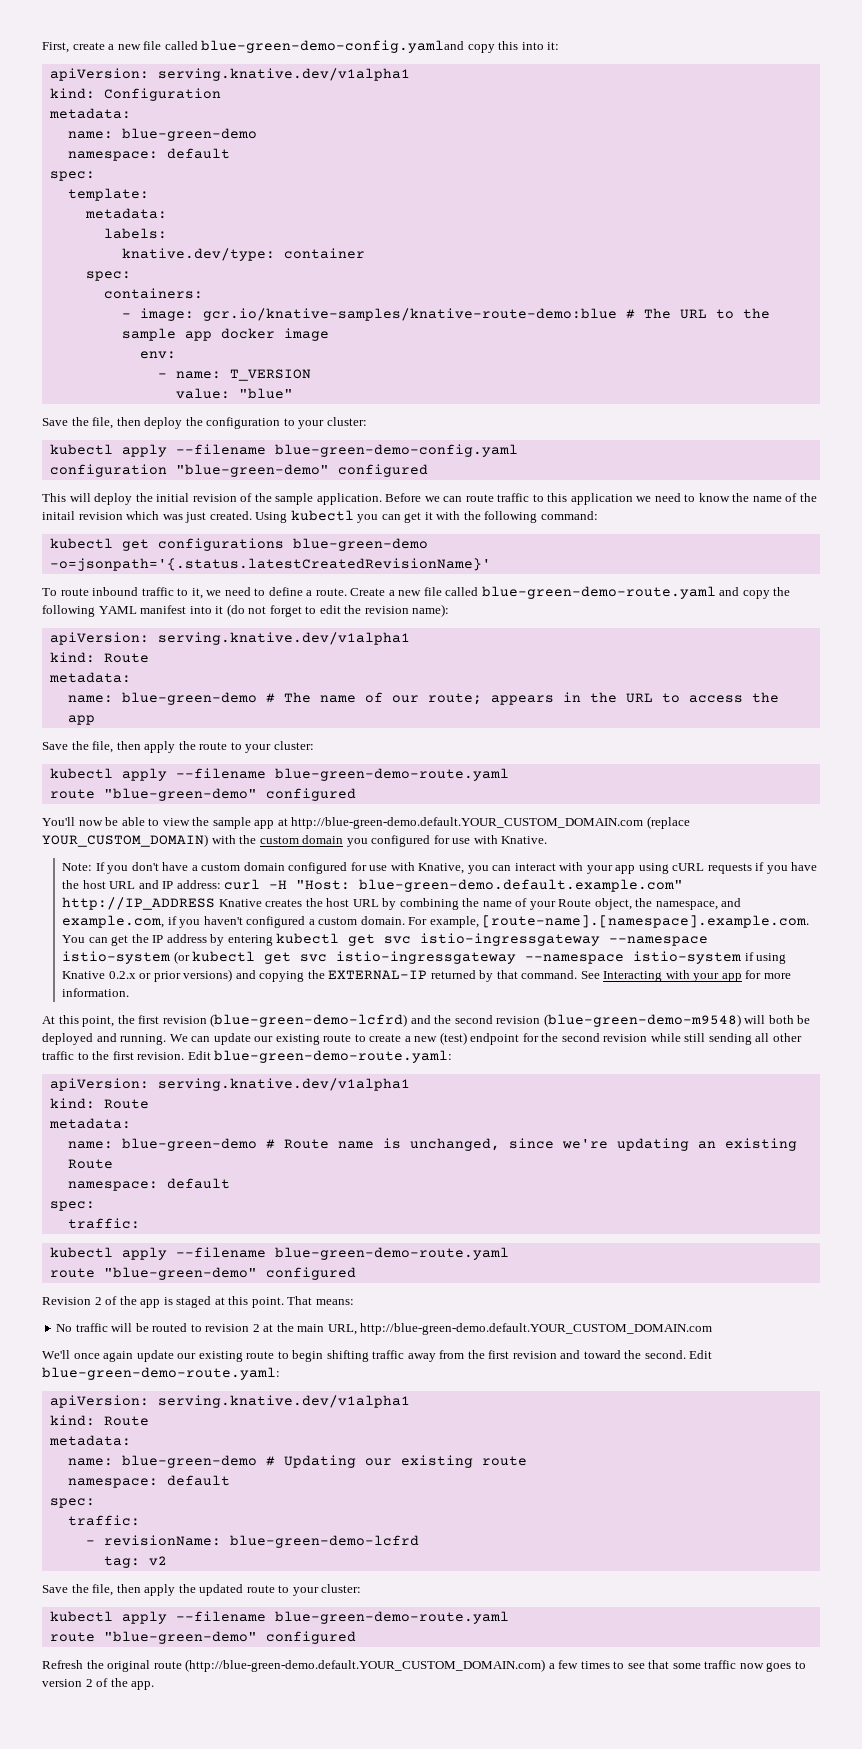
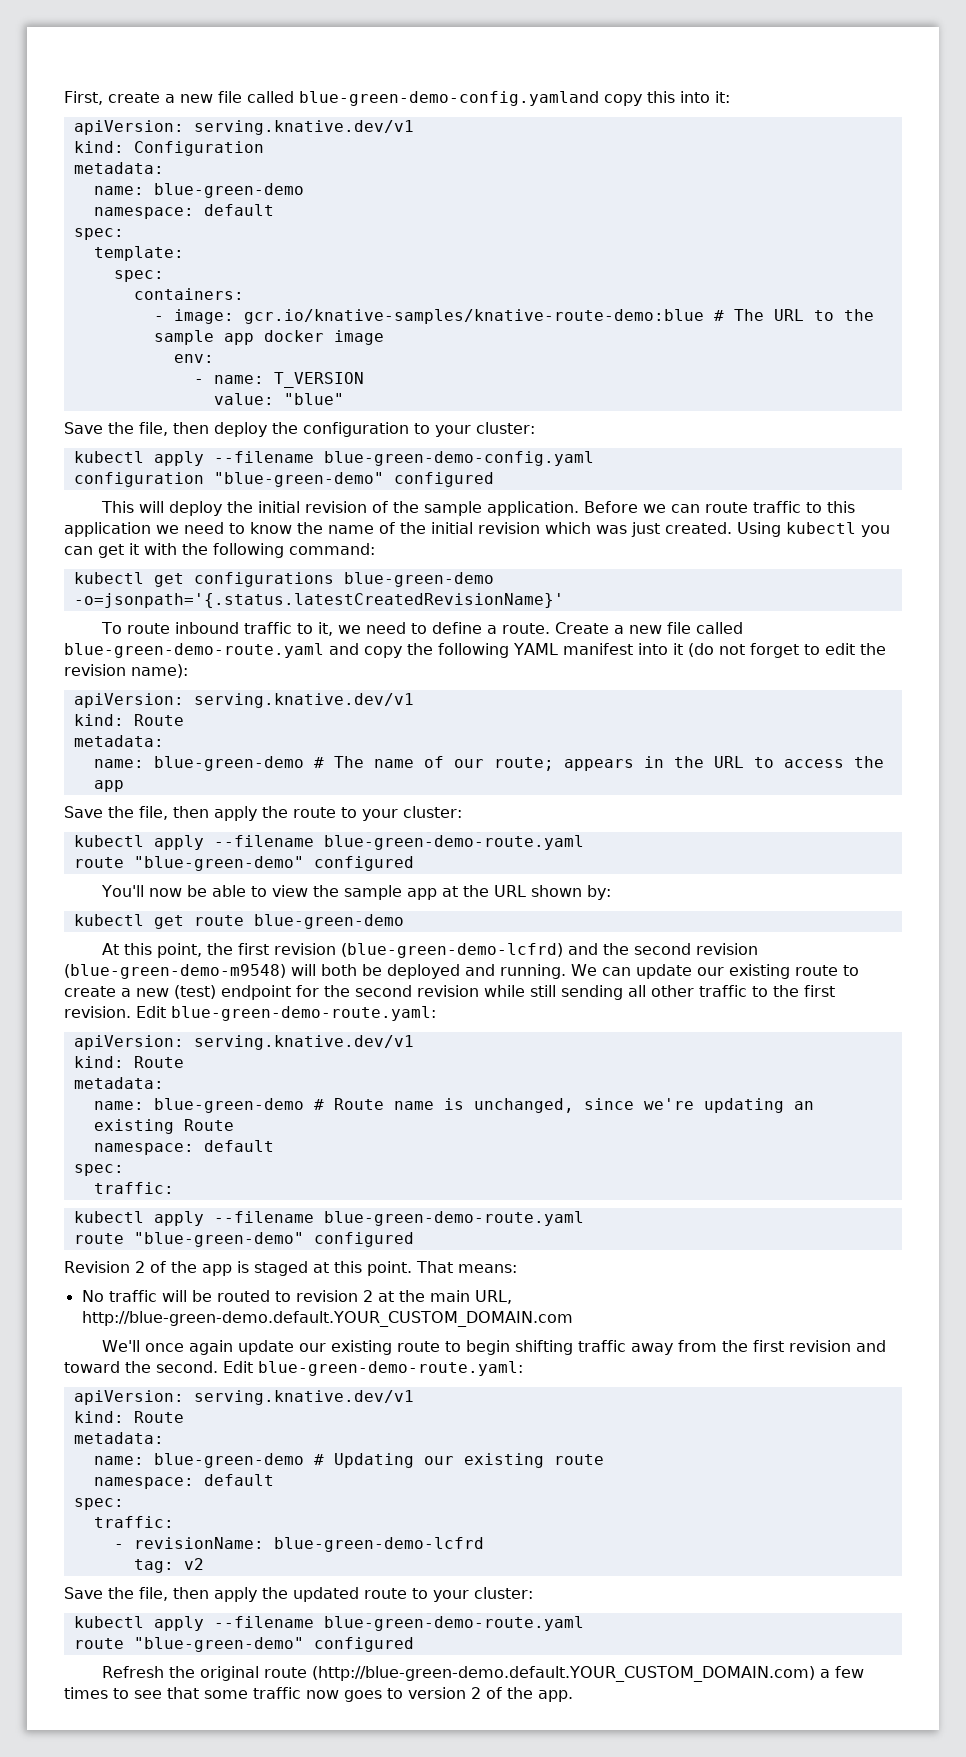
  First, create a new file called blue-green-demo-config.yamland copy this into it:
- apiVersion: serving.knative.dev/v1alpha1
+ apiVersion: serving.knative.dev/v1
  template:
- metadata:
- labels:
- knative.dev/type: container
- Before we can route traffic to this application we need to know the name of the initail revision which was just created.
+ Before we can route traffic to this application we need to know the name of the initial revision which was just created.
  Create a new file called blue-green-demo-route.yaml and copy the following YAML manifest into it (do not forget to edit the revision name):
- apiVersion: serving.knative.dev/v1alpha1
+ apiVersion: serving.knative.dev/v1
- You'll now be able to view the sample app at http://blue-green-demo.default.YOUR_CUSTOM_DOMAIN.com (replace YOUR_CUSTOM_DOMAIN) with the custom domain you configured for use with Knative.
- Note: If you don't have a custom domain configured for use with Knative, you can interact with your app using cURL requests if you have the host URL and IP address: curl -H "Host: blue-green-demo.default.example.com" http://IP_ADDRESS Knative creates the host URL by combining the name of your Route object, the namespace, and example.com, if you haven't configured a custom domain. For example, [route-name].[namespace].example.com. You can get the IP address by entering kubectl get svc istio-ingressgateway --namespace istio-system (or kubectl get svc istio-ingressgateway --namespace istio-system if using Knative 0.2.x or prior versions) and copying the EXTERNAL-IP returned by that command. See Interacting with your app for more information.
+ You'll now be able to view the sample app at the URL shown by:
+ kubectl get route blue-green-demo
  We can update our existing route to create a new (test) endpoint for the second revision while still sending all other traffic to the first revision. Edit blue-green-demo-route.yaml:
- apiVersion: serving.knative.dev/v1alpha1
+ apiVersion: serving.knative.dev/v1
  We'll once again update our existing route to begin shifting traffic away from the first revision and toward the second. Edit blue-green-demo-route.yaml:
- apiVersion: serving.knative.dev/v1alpha1
+ apiVersion: serving.knative.dev/v1

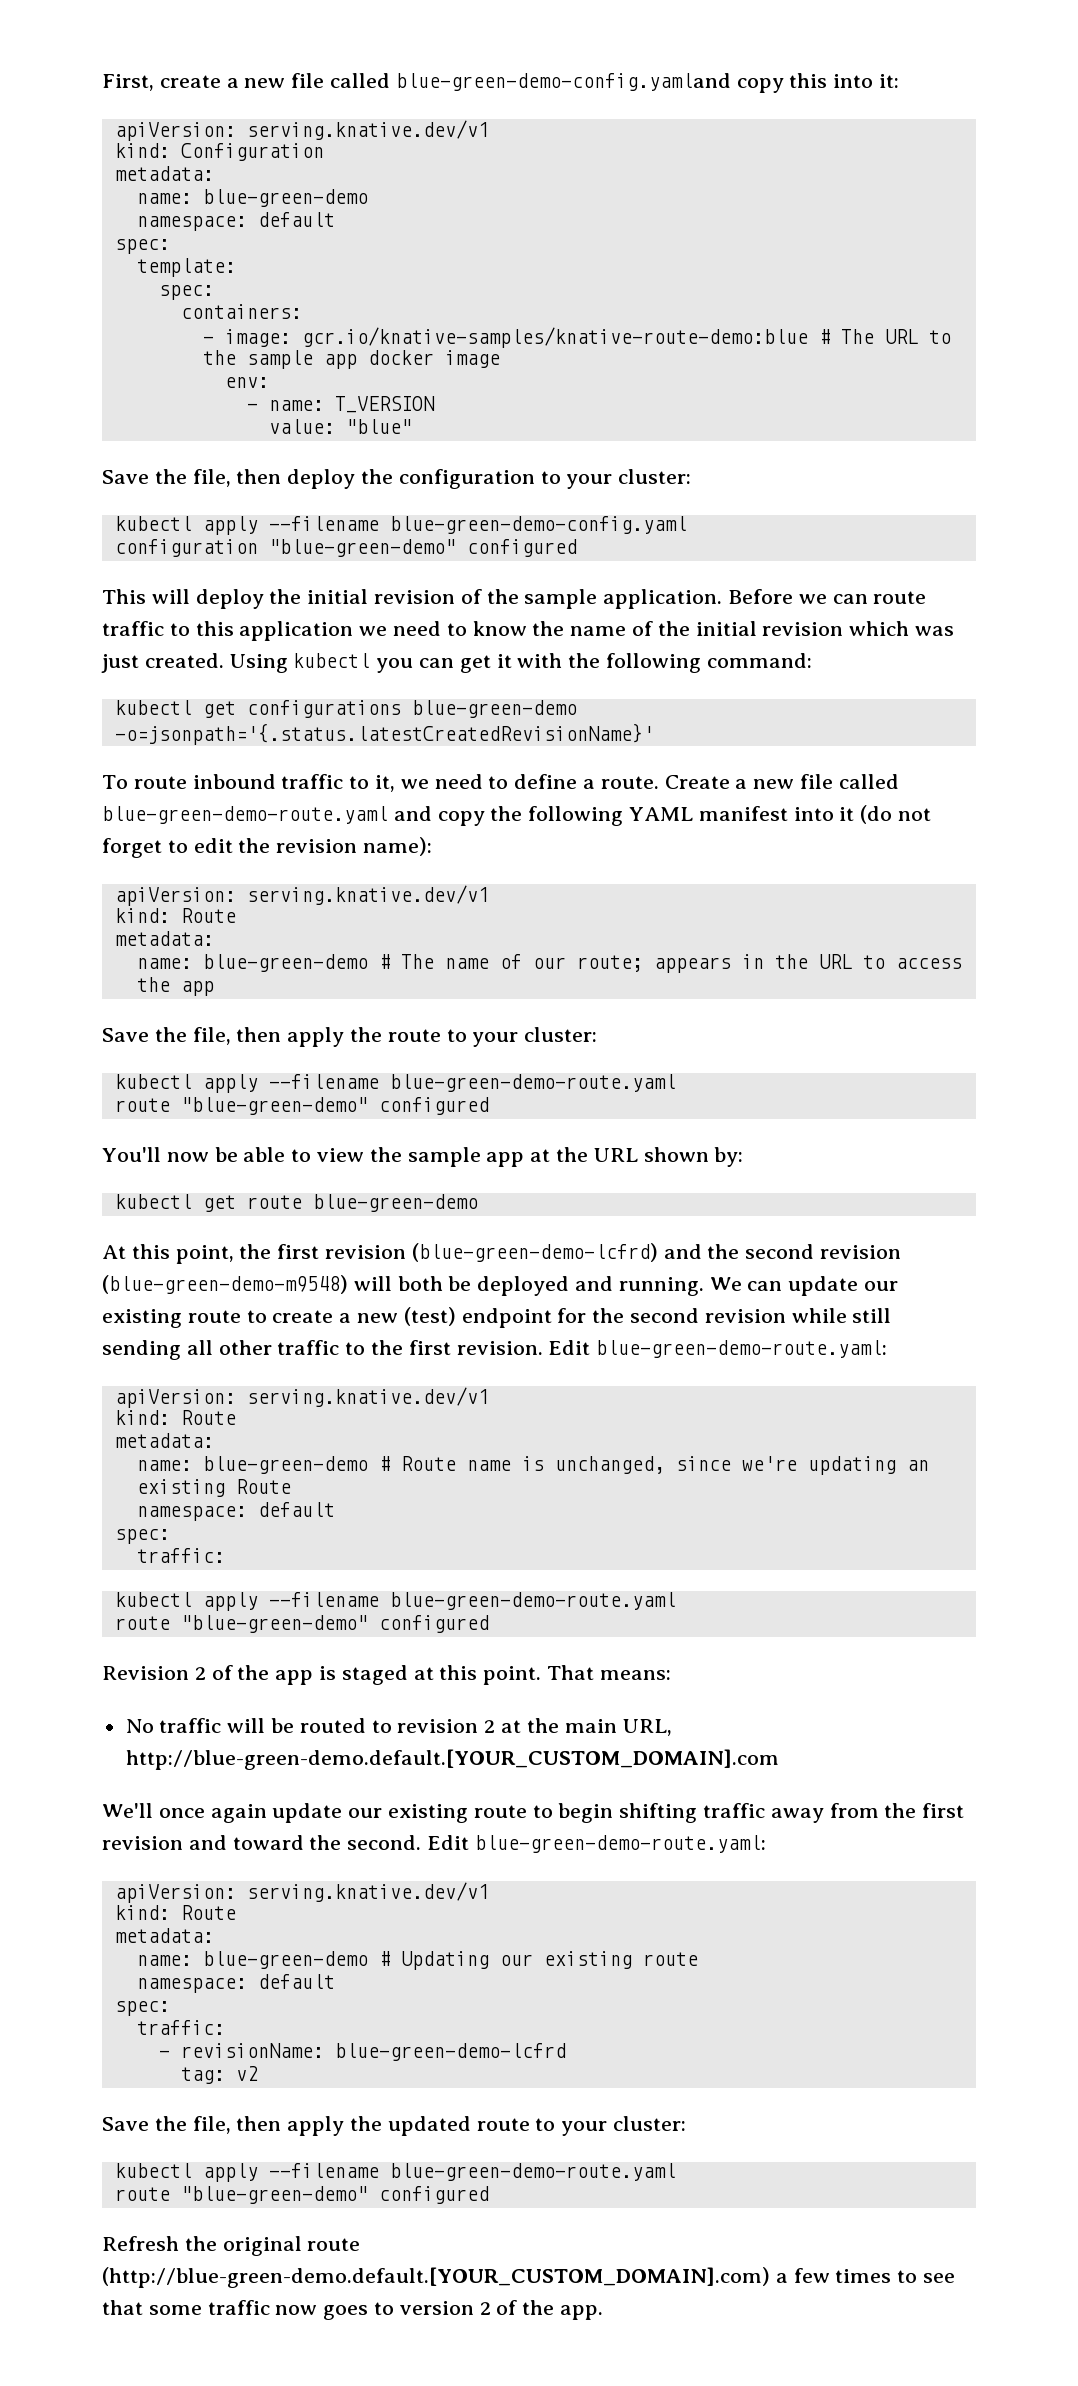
- No traffic will be routed to revision 2 at the main URL, http://blue-green-demo.default.YOUR_CUSTOM_DOMAIN.com
+ No traffic will be routed to revision 2 at the main URL, http://blue-green-demo.default.[YOUR_CUSTOM_DOMAIN].com
- Refresh the original route (http://blue-green-demo.default.YOUR_CUSTOM_DOMAIN.com) a few times to see that some traffic now goes to version 2 of the app.
+ Refresh the original route (http://blue-green-demo.default.[YOUR_CUSTOM_DOMAIN].com) a few times to see that some traffic now goes to version 2 of the app.

